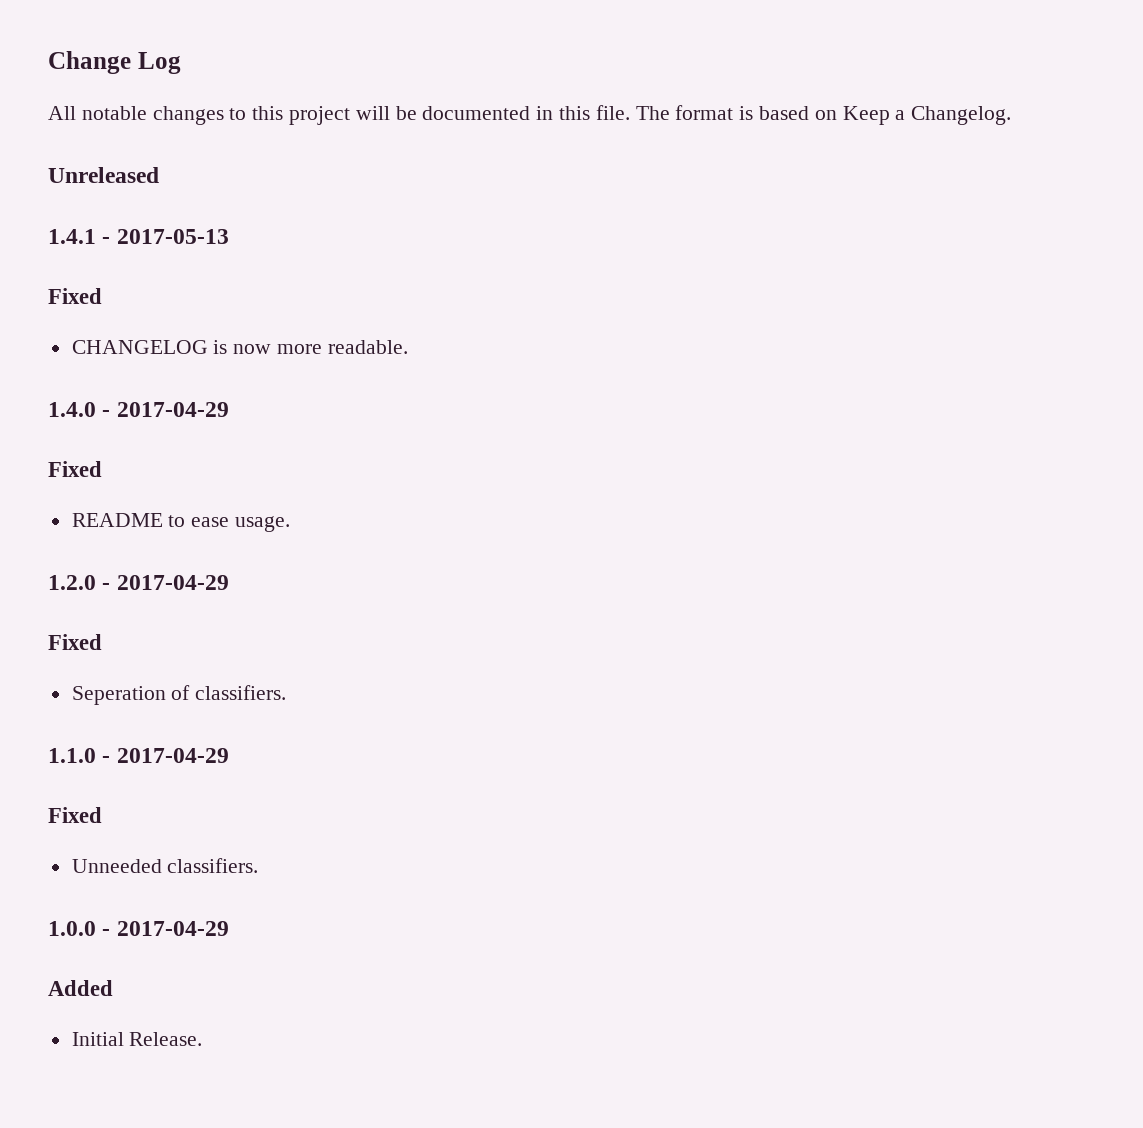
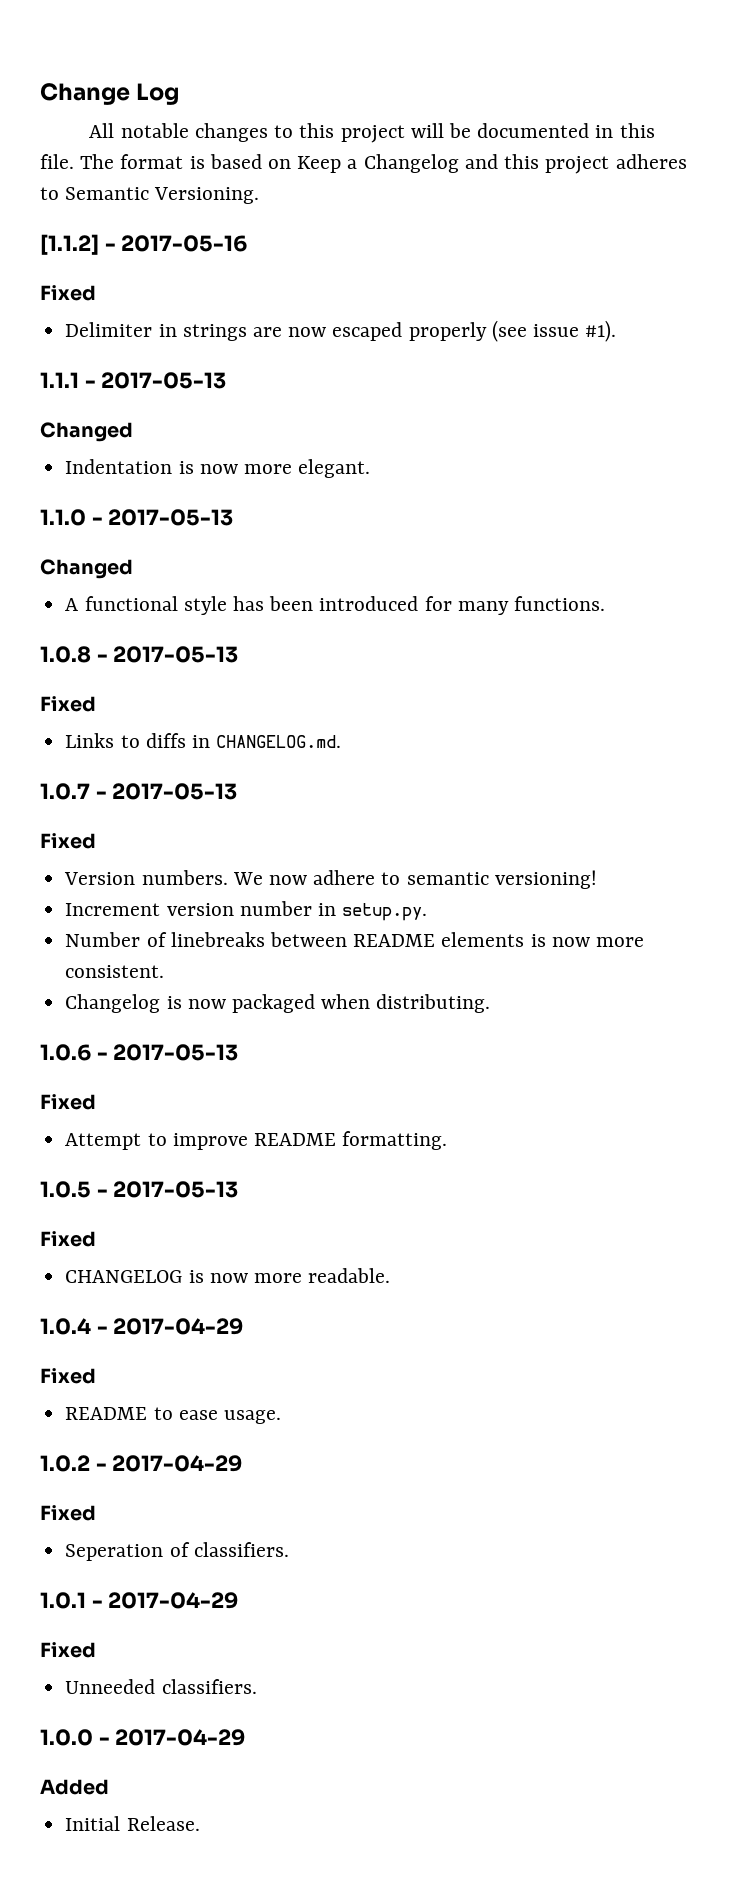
- The format is based on Keep a Changelog.
- Unreleased
- 1.4.1 - 2017-05-13
+ The format is based on Keep a Changelog and this project adheres to Semantic Versioning.
+ [1.1.2] - 2017-05-16
+ Fixed
+ Delimiter in strings are now escaped properly (see issue #1).
+ 1.1.1 - 2017-05-13
+ Changed
+ Indentation is now more elegant.
+ 1.1.0 - 2017-05-13
+ Changed
+ A functional style has been introduced for many functions.
+ 1.0.8 - 2017-05-13
+ Fixed
+ Links to diffs in CHANGELOG.md.
+ 1.0.7 - 2017-05-13
+ Fixed
+ Version numbers. We now adhere to semantic versioning!
+ Increment version number in setup.py.
+ Number of linebreaks between README elements is now more consistent.
+ Changelog is now packaged when distributing.
+ 1.0.6 - 2017-05-13
+ Fixed
+ Attempt to improve README formatting.
+ 1.0.5 - 2017-05-13
- 1.4.0 - 2017-04-29
+ 1.0.4 - 2017-04-29
- 1.2.0 - 2017-04-29
+ 1.0.2 - 2017-04-29
- 1.1.0 - 2017-04-29
+ 1.0.1 - 2017-04-29

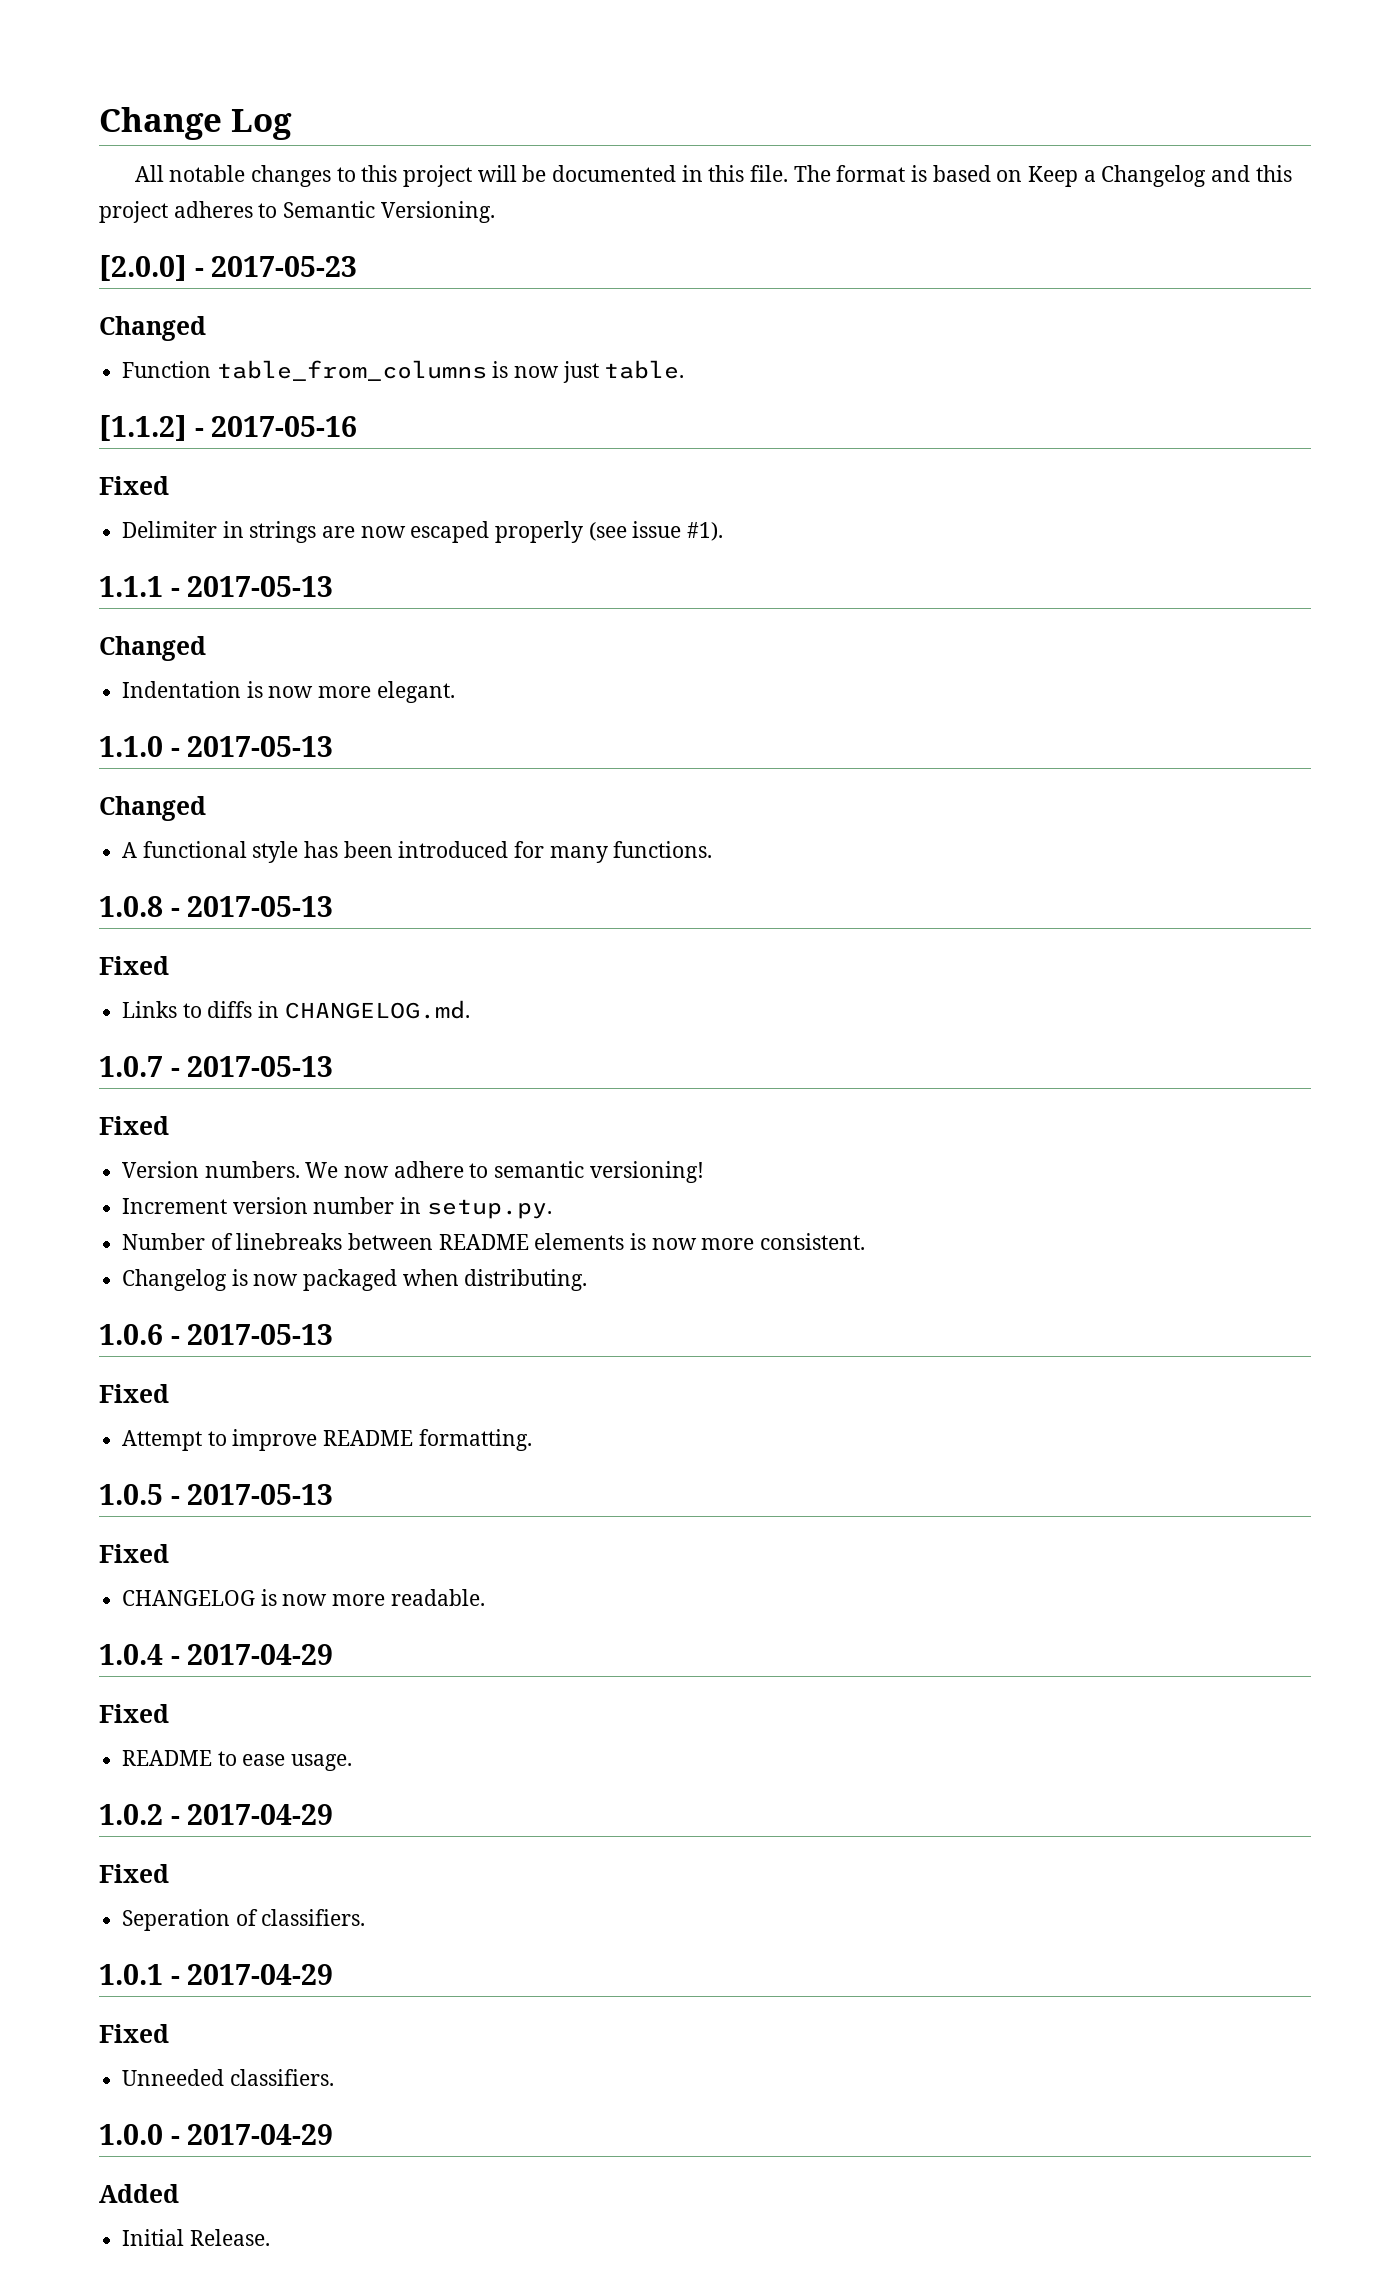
+ [2.0.0] - 2017-05-23
+ Changed
+ Function table_from_columns is now just table.

